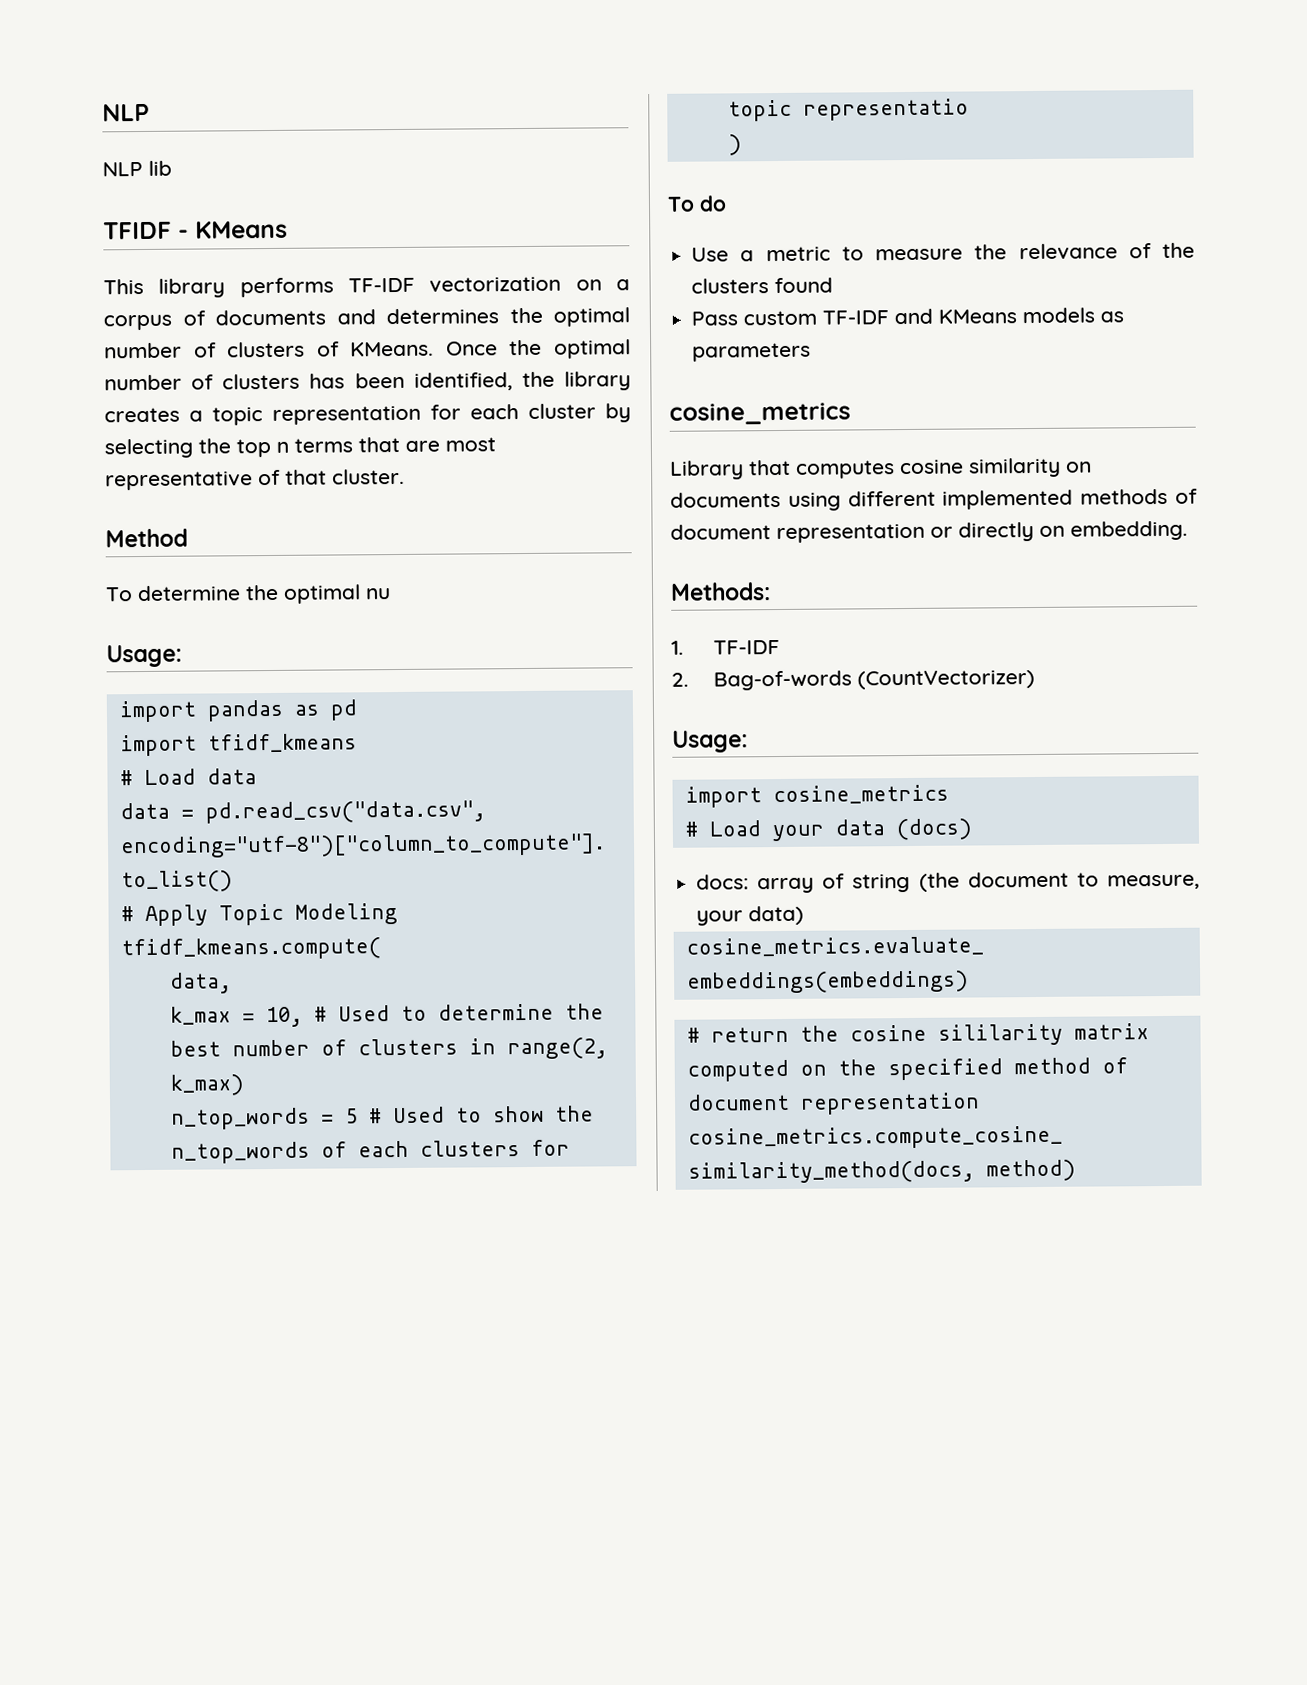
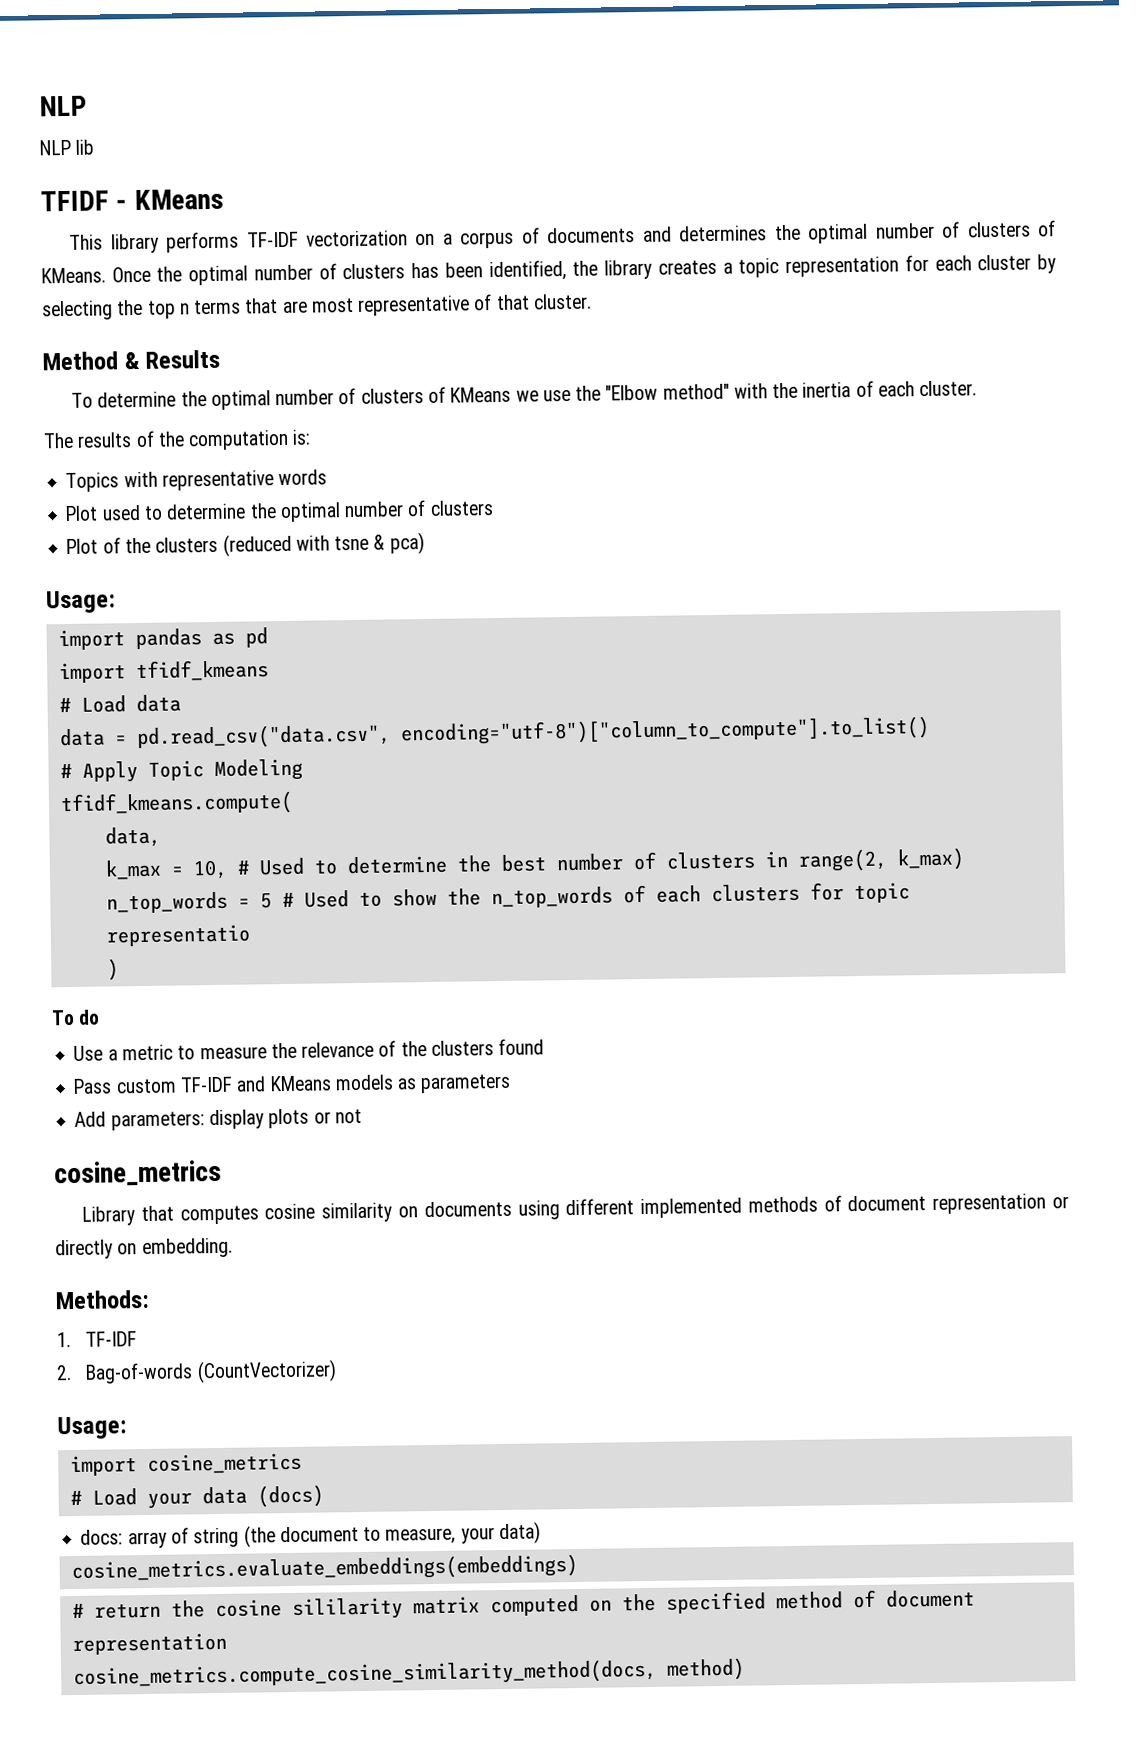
- Method
+ Method & Results
- To determine the optimal nu
+ To determine the optimal number of clusters of KMeans we use the "Elbow method" with the inertia of each cluster.
+ The results of the computation is:
+ Topics with representative words
+ Plot used to determine the optimal number of clusters
+ Plot of the clusters (reduced with tsne & pca)
+ Add parameters: display plots or not

